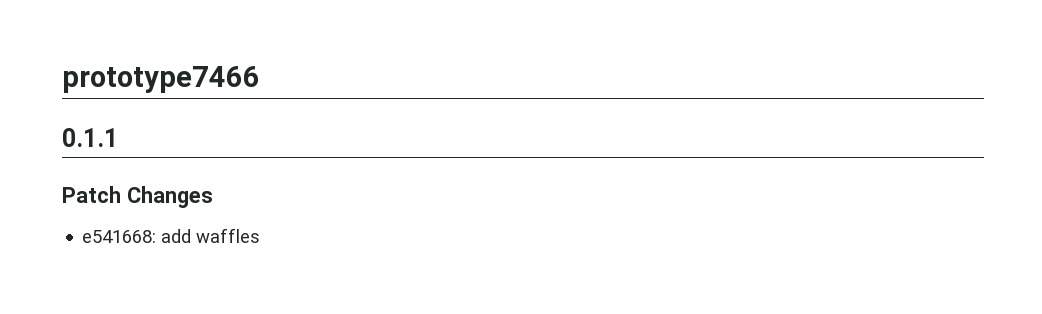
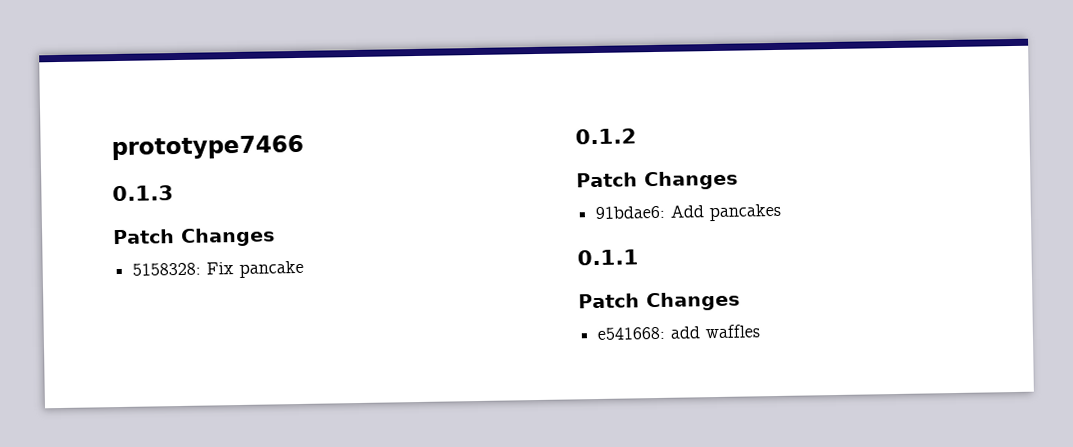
+ 0.1.3
+ Patch Changes
+ 5158328: Fix pancake
+ 0.1.2
+ Patch Changes
+ 91bdae6: Add pancakes

